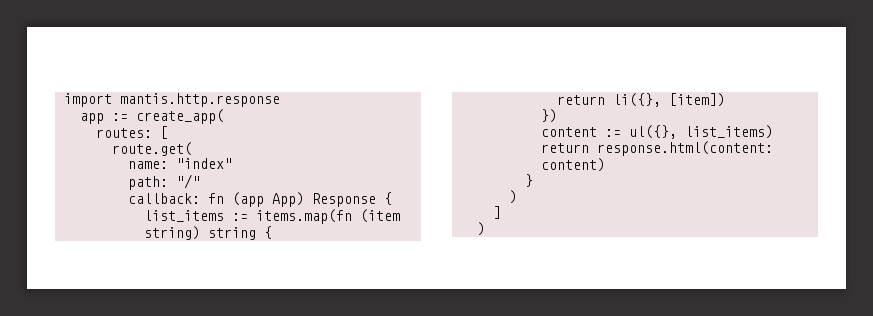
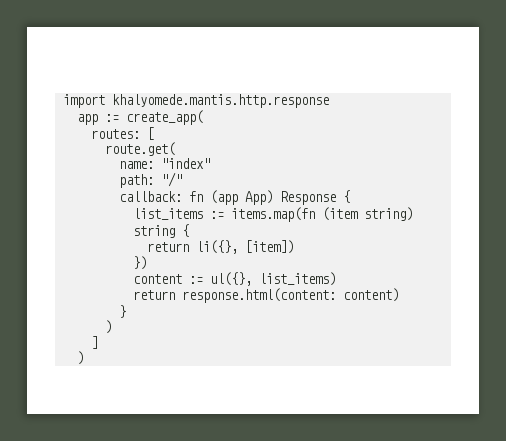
- import mantis.http.response
+ import khalyomede.mantis.http.response

